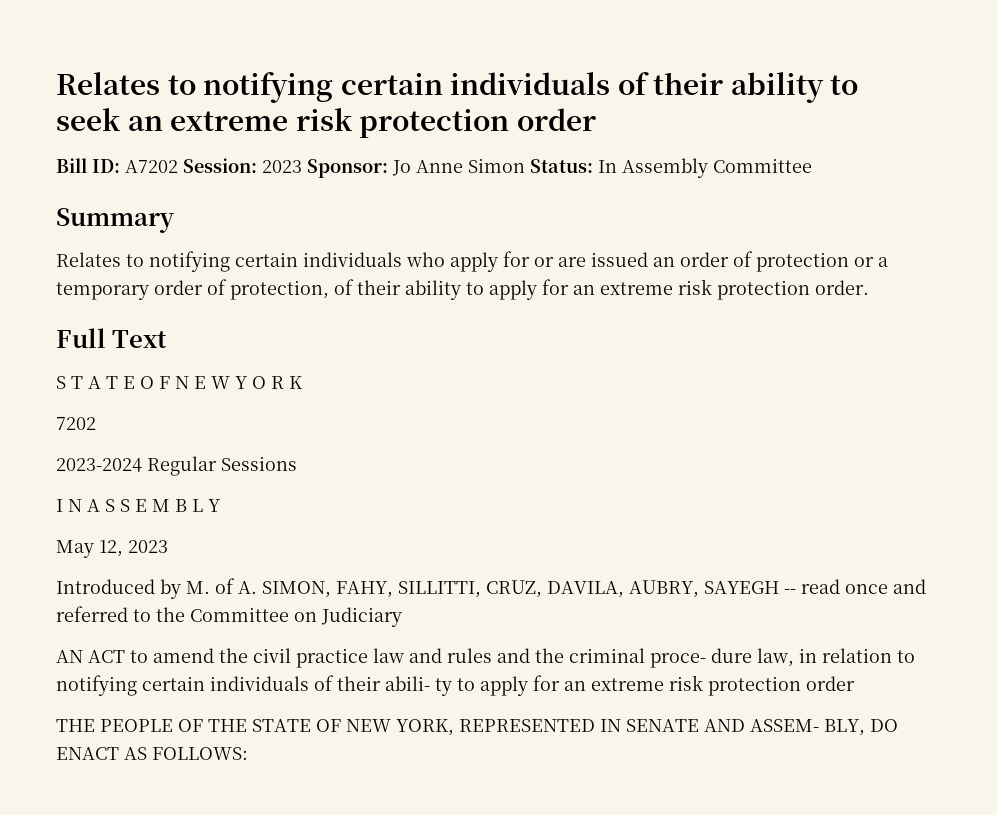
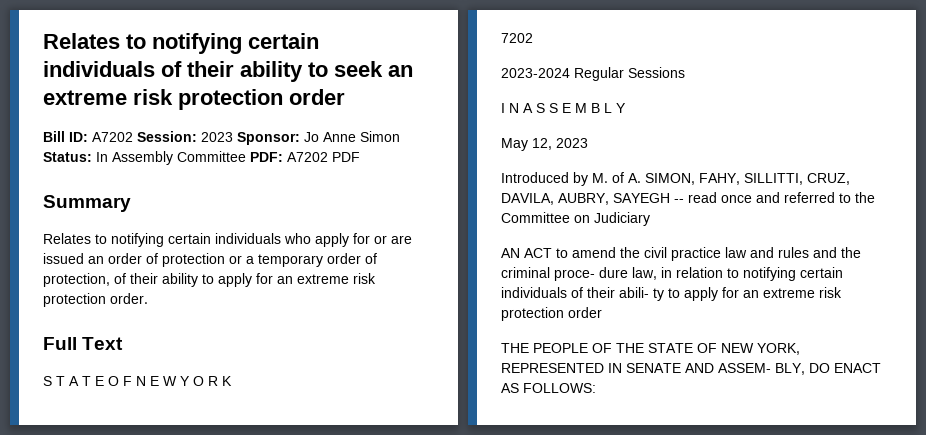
- Bill ID: A7202 Session: 2023 Sponsor: Jo Anne Simon Status: In Assembly Committee
+ Bill ID: A7202 Session: 2023 Sponsor: Jo Anne Simon Status: In Assembly Committee PDF: A7202 PDF

